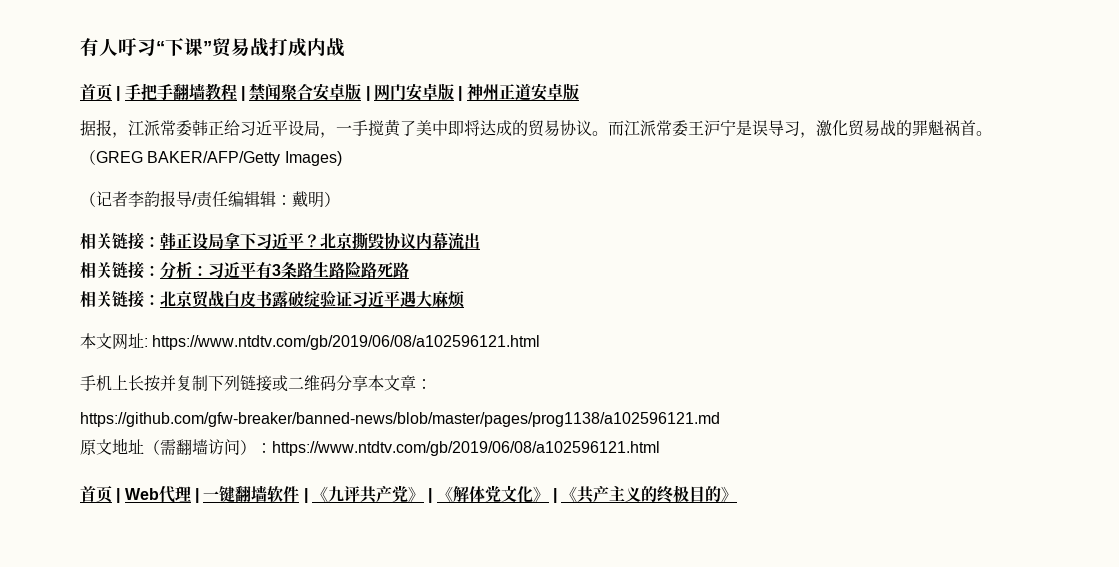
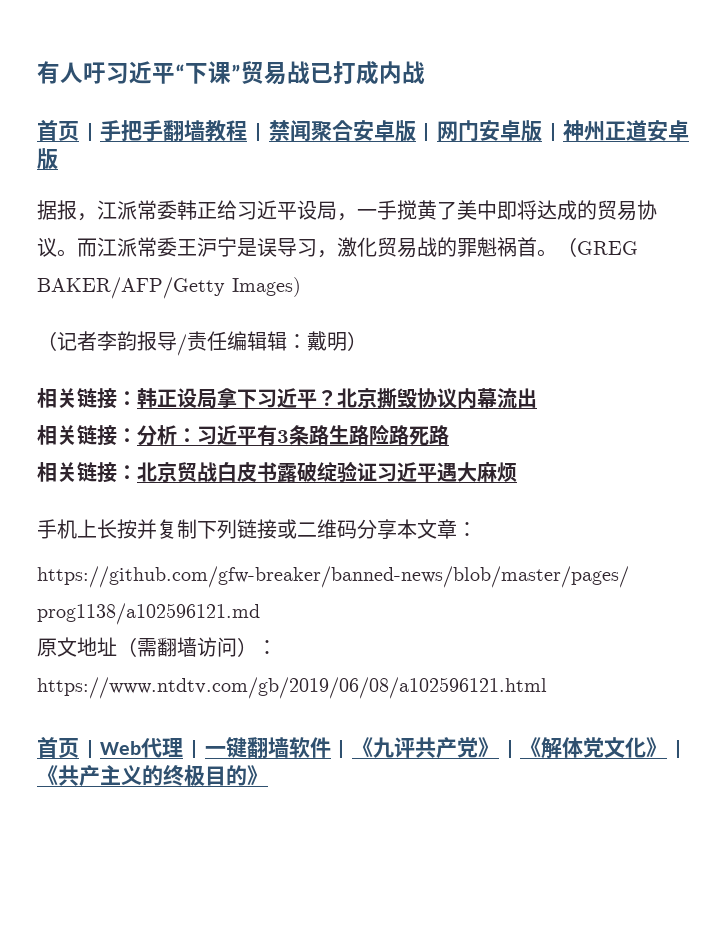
- 有人吁习“下课”贸易战打成内战
+ 有人吁习近平“下课”贸易战已打成内战
- 本文网址: https://www.ntdtv.com/gb/2019/06/08/a102596121.html

